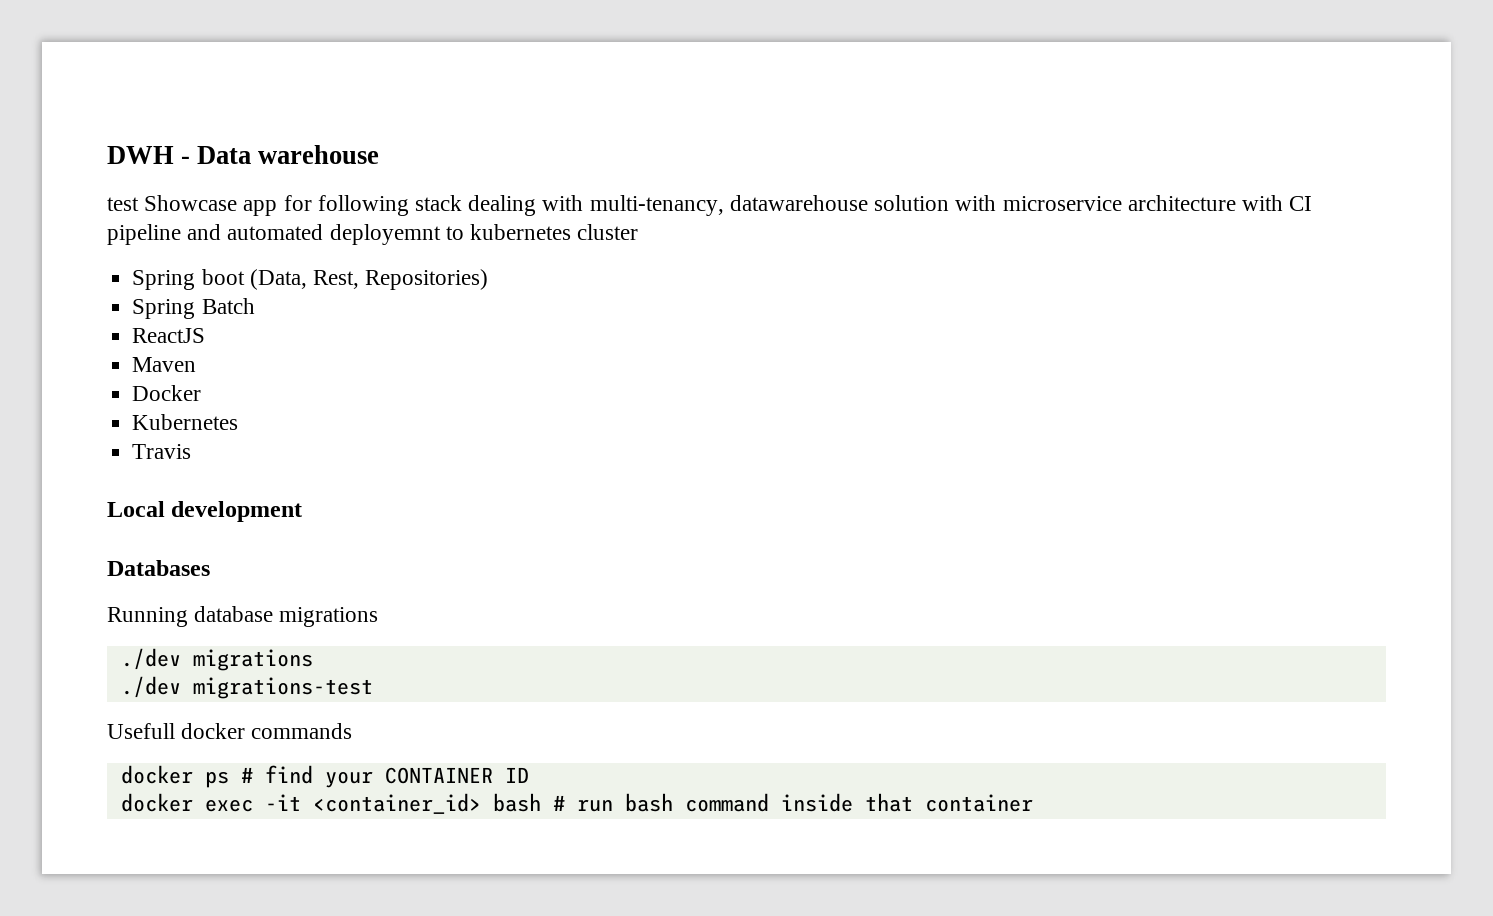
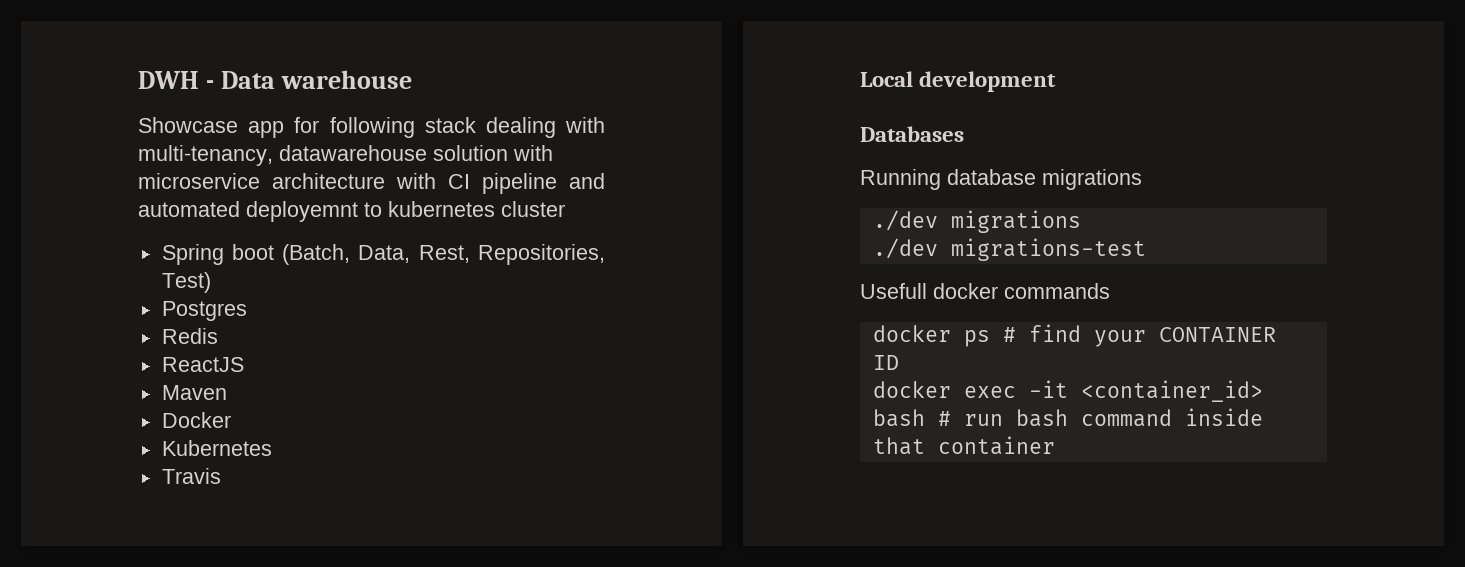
- test Showcase app for following stack dealing with multi-tenancy, datawarehouse solution with microservice architecture with CI pipeline and automated deployemnt to kubernetes cluster
+ Showcase app for following stack dealing with multi-tenancy, datawarehouse solution with microservice architecture with CI pipeline and automated deployemnt to kubernetes cluster
- Spring boot (Data, Rest, Repositories)
- Spring Batch
+ Spring boot (Batch, Data, Rest, Repositories, Test)
+ Postgres
+ Redis

